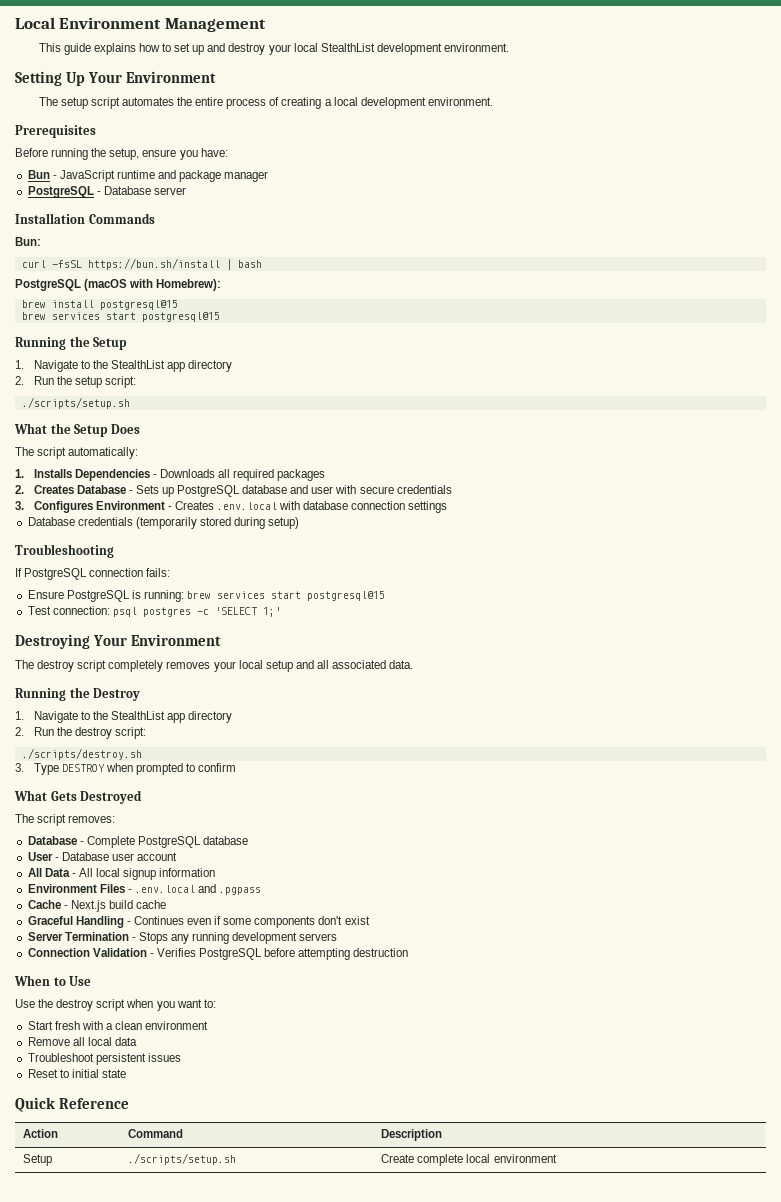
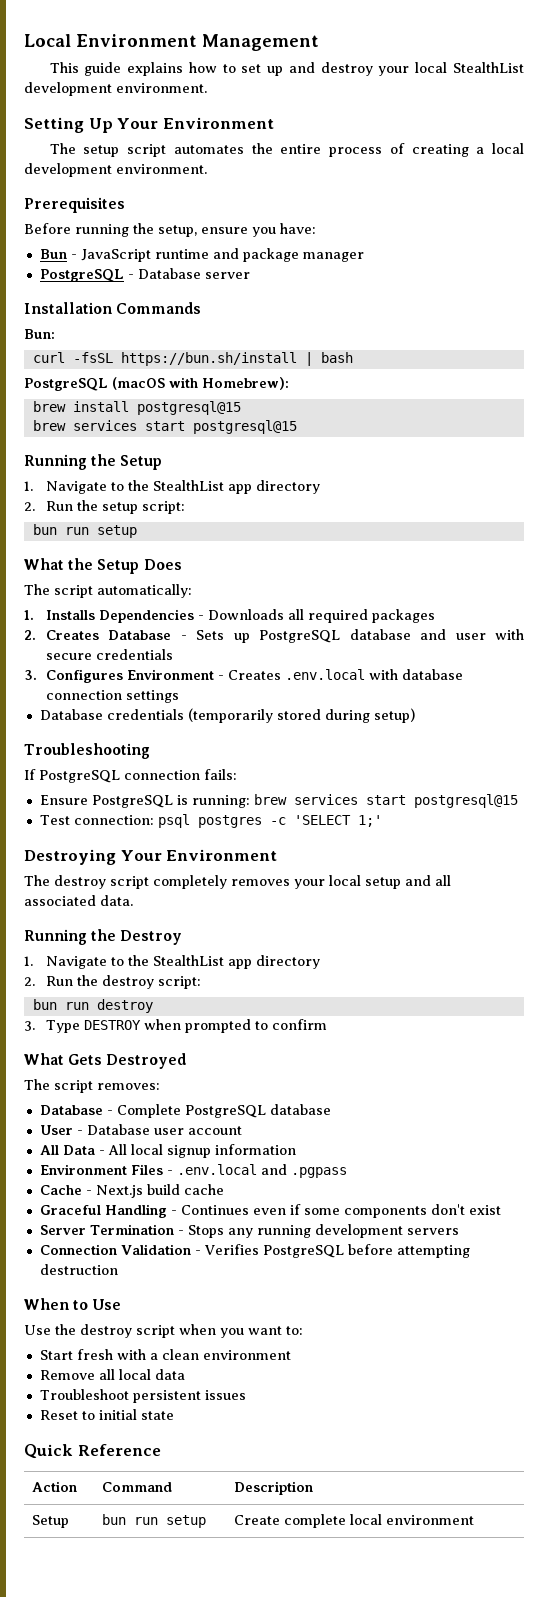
  2. Run the setup script:
- ./scripts/setup.sh
+ bun run setup
- ./scripts/destroy.sh
+ bun run destroy
- Setup | ./scripts/setup.sh | Create complete local environment
+ Setup | bun run setup | Create complete local environment

